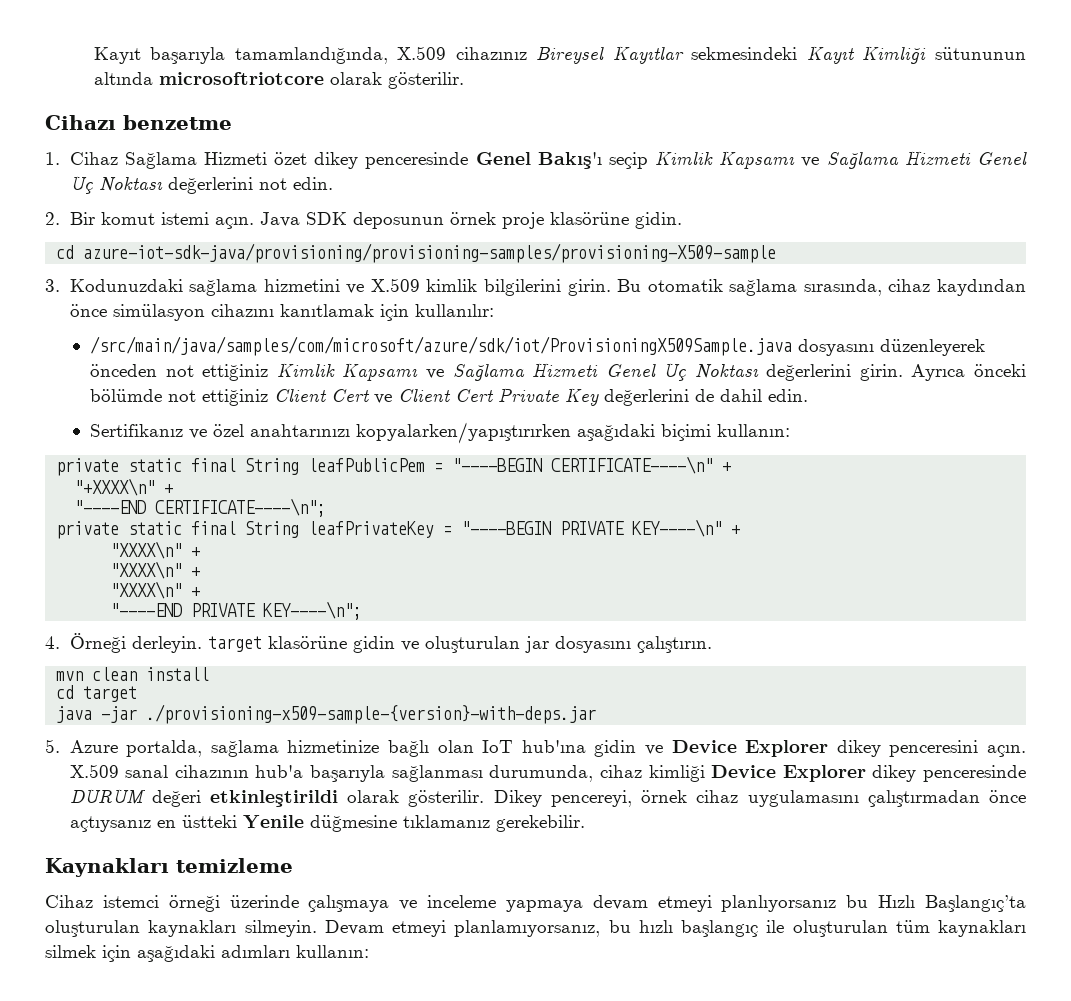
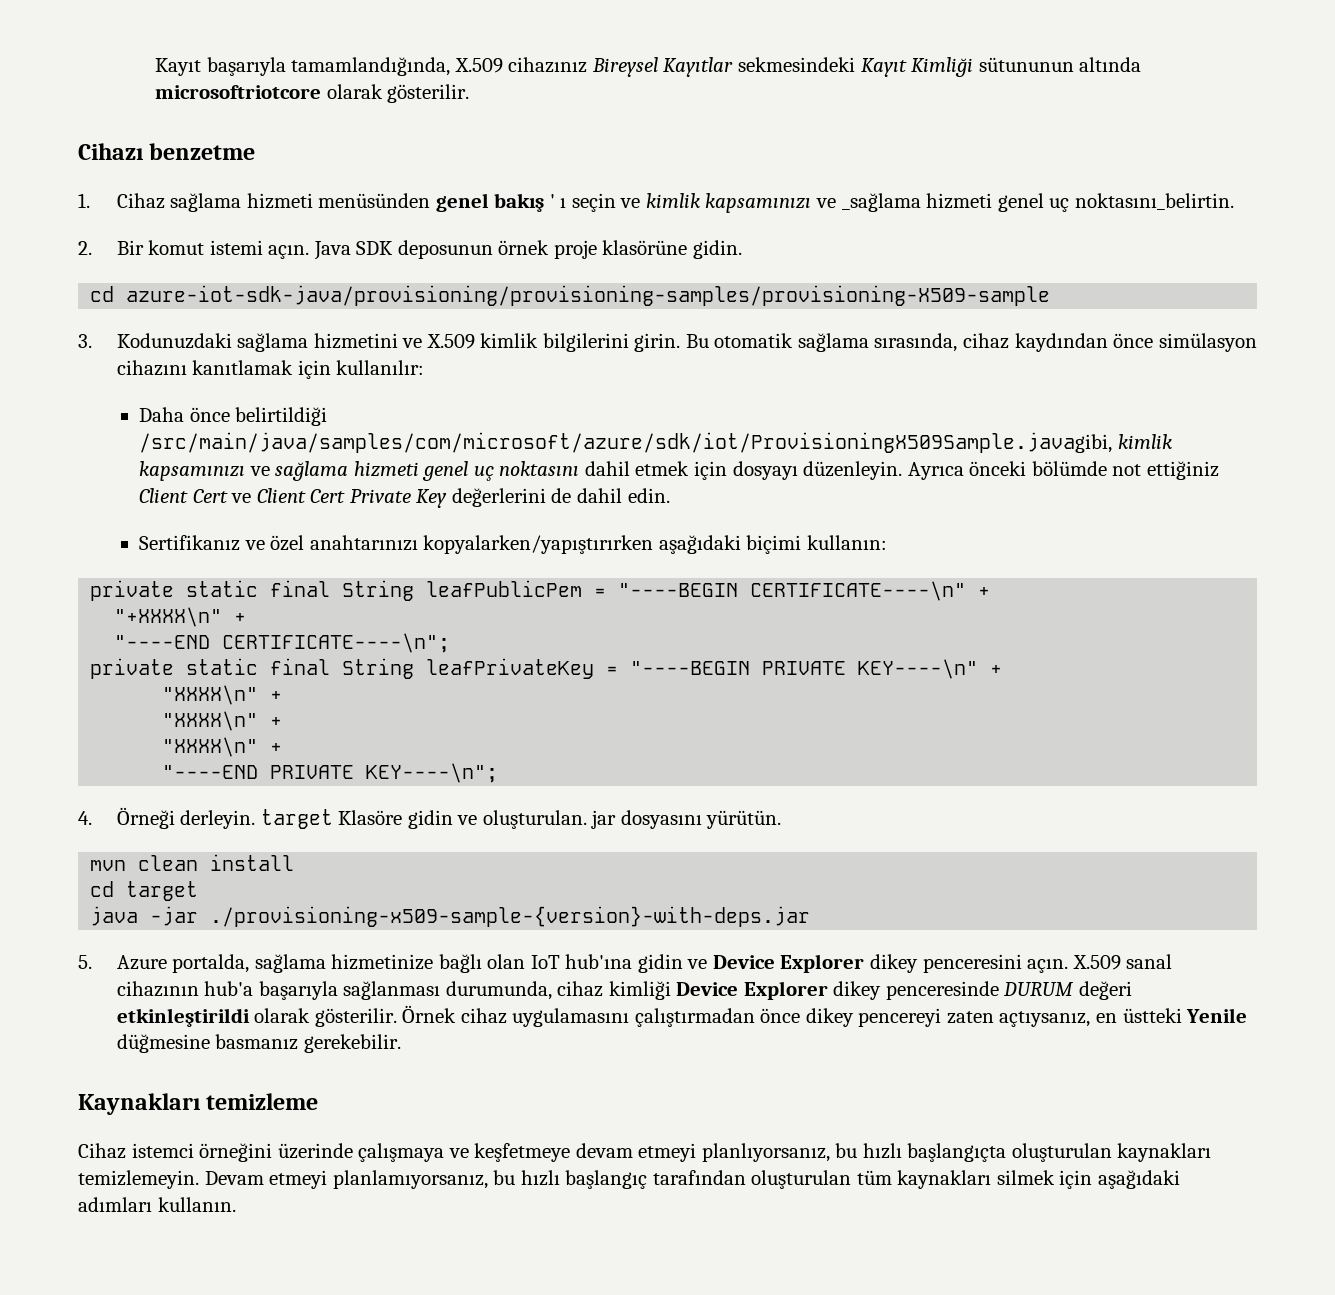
- 1. Cihaz Sağlama Hizmeti özet dikey penceresinde Genel Bakış'ı seçip Kimlik Kapsamı ve Sağlama Hizmeti Genel Uç Noktası değerlerini not edin.
+ 1. Cihaz sağlama hizmeti menüsünden genel bakış ' ı seçin ve kimlik kapsamınızı ve _sağlama hizmeti genel uç noktasını_belirtin.
- /src/main/java/samples/com/microsoft/azure/sdk/iot/ProvisioningX509Sample.java dosyasını düzenleyerek önceden not ettiğiniz Kimlik Kapsamı ve Sağlama Hizmeti Genel Uç Noktası değerlerini girin.
+ Daha önce belirtildiği /src/main/java/samples/com/microsoft/azure/sdk/iot/ProvisioningX509Sample.javagibi, kimlik kapsamınızı ve sağlama hizmeti genel uç noktasını dahil etmek için dosyayı düzenleyin.
- 4. Örneği derleyin. target klasörüne gidin ve oluşturulan jar dosyasını çalıştırın.
+ 4. Örneği derleyin. target Klasöre gidin ve oluşturulan. jar dosyasını yürütün.
- Dikey pencereyi, örnek cihaz uygulamasını çalıştırmadan önce açtıysanız en üstteki Yenile düğmesine tıklamanız gerekebilir.
+ Örnek cihaz uygulamasını çalıştırmadan önce dikey pencereyi zaten açtıysanız, en üstteki Yenile düğmesine basmanız gerekebilir.
- Cihaz istemci örneği üzerinde çalışmaya ve inceleme yapmaya devam etmeyi planlıyorsanız bu Hızlı Başlangıç’ta oluşturulan kaynakları silmeyin.
+ Cihaz istemci örneğini üzerinde çalışmaya ve keşfetmeye devam etmeyi planlıyorsanız, bu hızlı başlangıçta oluşturulan kaynakları temizlemeyin.
- Devam etmeyi planlamıyorsanız, bu hızlı başlangıç ile oluşturulan tüm kaynakları silmek için aşağıdaki adımları kullanın:
+ Devam etmeyi planlamıyorsanız, bu hızlı başlangıç tarafından oluşturulan tüm kaynakları silmek için aşağıdaki adımları kullanın.

